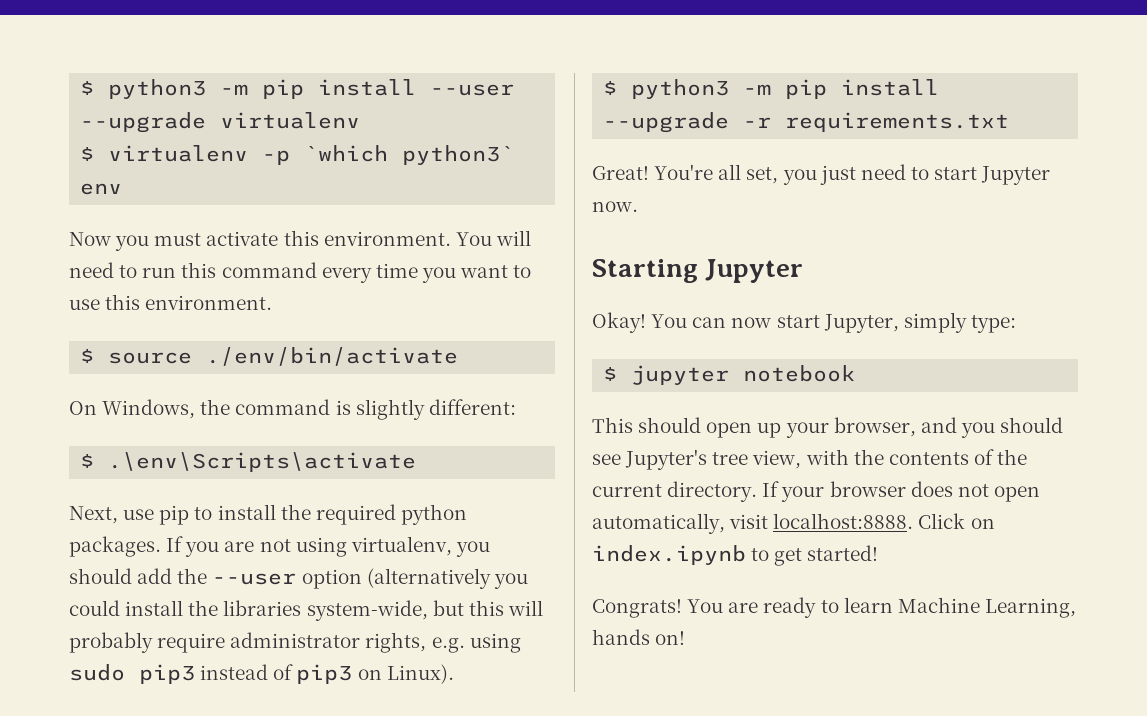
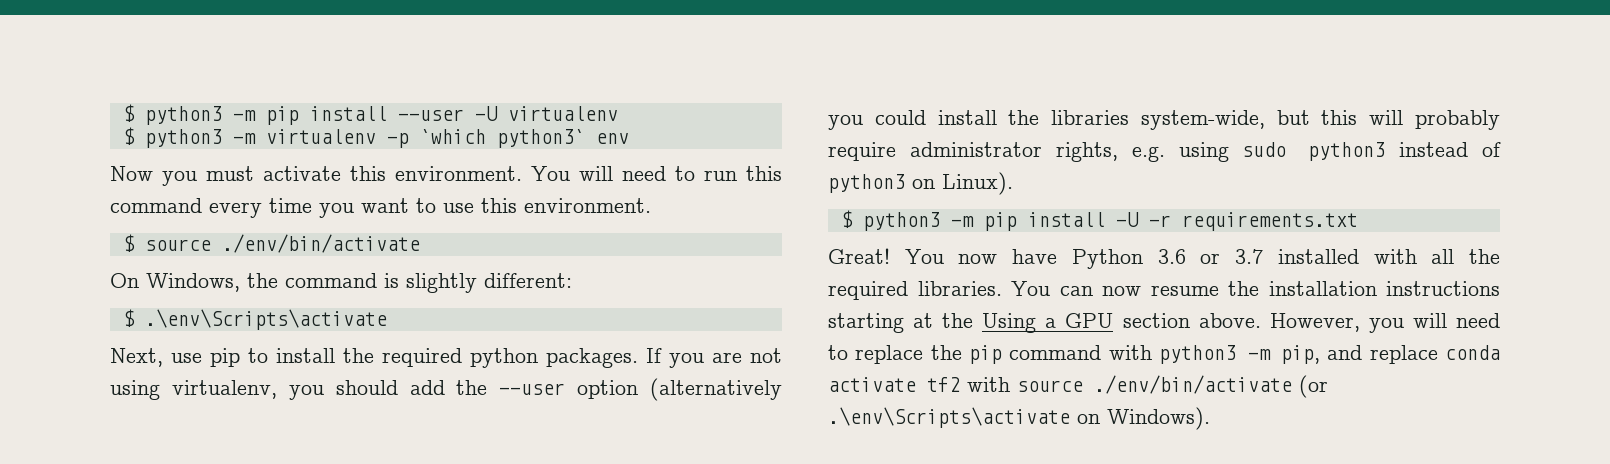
- $ python3 -m pip install --user --upgrade virtualenv
+ $ python3 -m pip install --user -U virtualenv
- $ virtualenv -p `which python3` env
+ $ python3 -m virtualenv -p `which python3` env
- If you are not using virtualenv, you should add the --user option (alternatively you could install the libraries system-wide, but this will probably require administrator rights, e.g. using sudo pip3 instead of pip3 on Linux).
+ If you are not using virtualenv, you should add the --user option (alternatively you could install the libraries system-wide, but this will probably require administrator rights, e.g. using sudo python3 instead of python3 on Linux).
- $ python3 -m pip install --upgrade -r requirements.txt
+ $ python3 -m pip install -U -r requirements.txt
- You're all set, you just need to start Jupyter now.
- Starting Jupyter
- Okay! You can now start Jupyter, simply type:
- $ jupyter notebook
- This should open up your browser, and you should see Jupyter's tree view, with the contents of the current directory. If your browser does not open automatically, visit localhost:8888. Click on index.ipynb to get started!
- Congrats! You are ready to learn Machine Learning, hands on!
+ You now have Python 3.6 or 3.7 installed with all the required libraries. You can now resume the installation instructions starting at the Using a GPU section above. However, you will need to replace the pip command with python3 -m pip, and replace conda activate tf2 with source ./env/bin/activate (or .\env\Scripts\activate on Windows).

